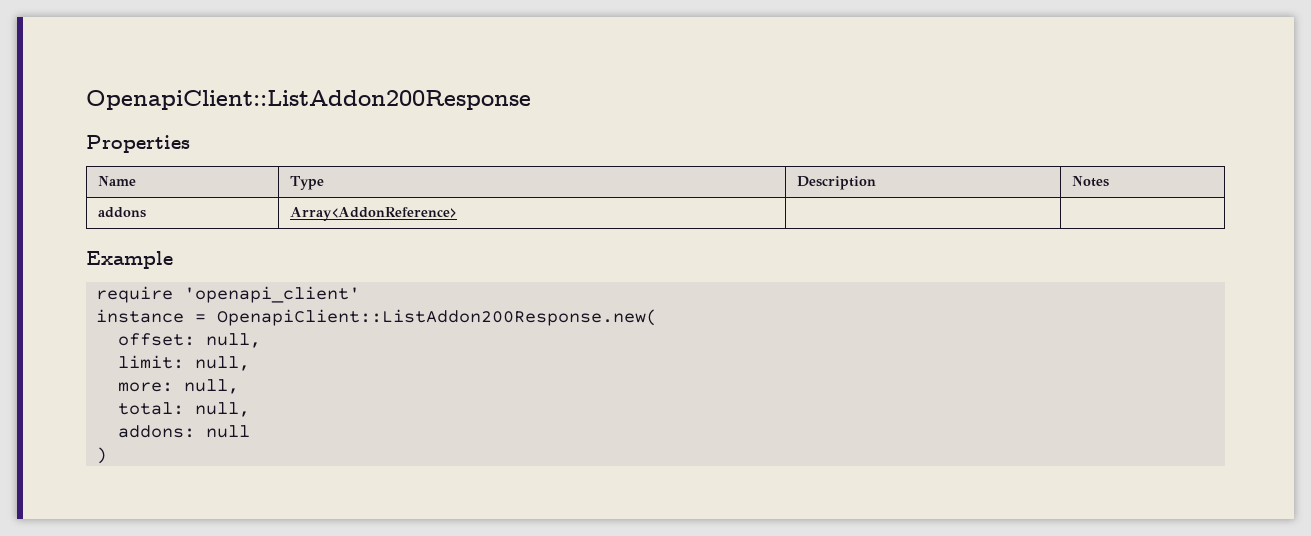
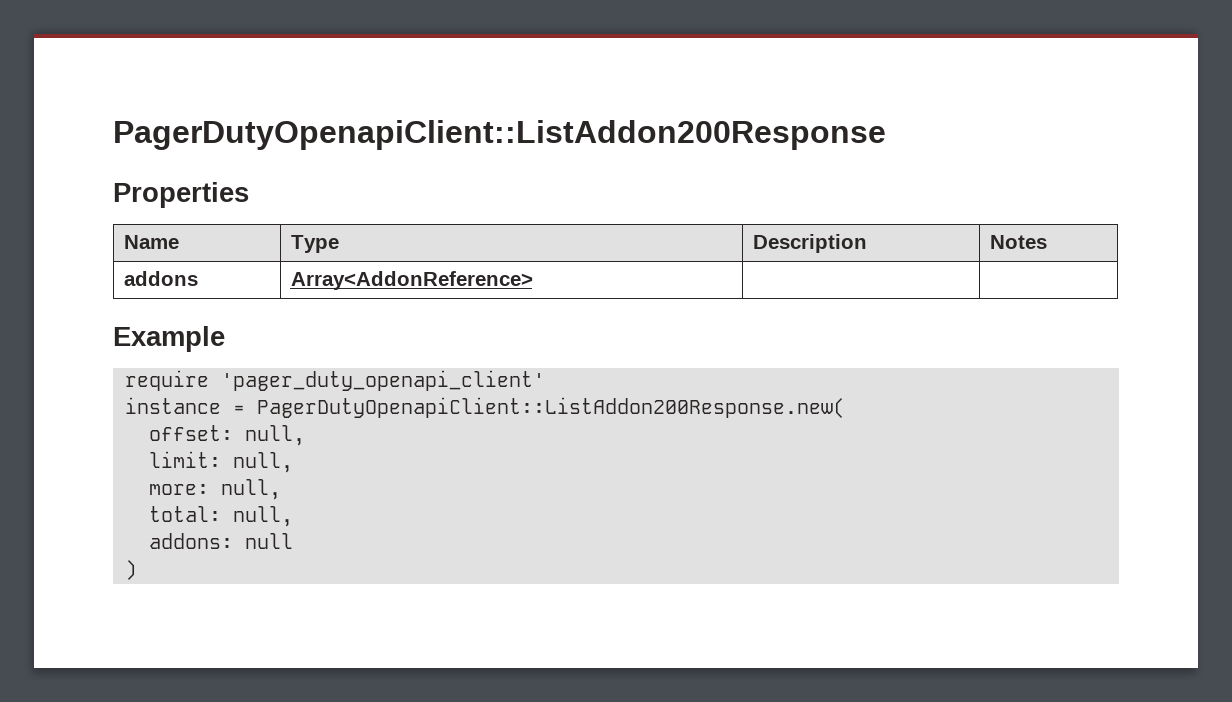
- OpenapiClient::ListAddon200Response
+ PagerDutyOpenapiClient::ListAddon200Response
- require 'openapi_client'
+ require 'pager_duty_openapi_client'
- instance = OpenapiClient::ListAddon200Response.new(
+ instance = PagerDutyOpenapiClient::ListAddon200Response.new(

